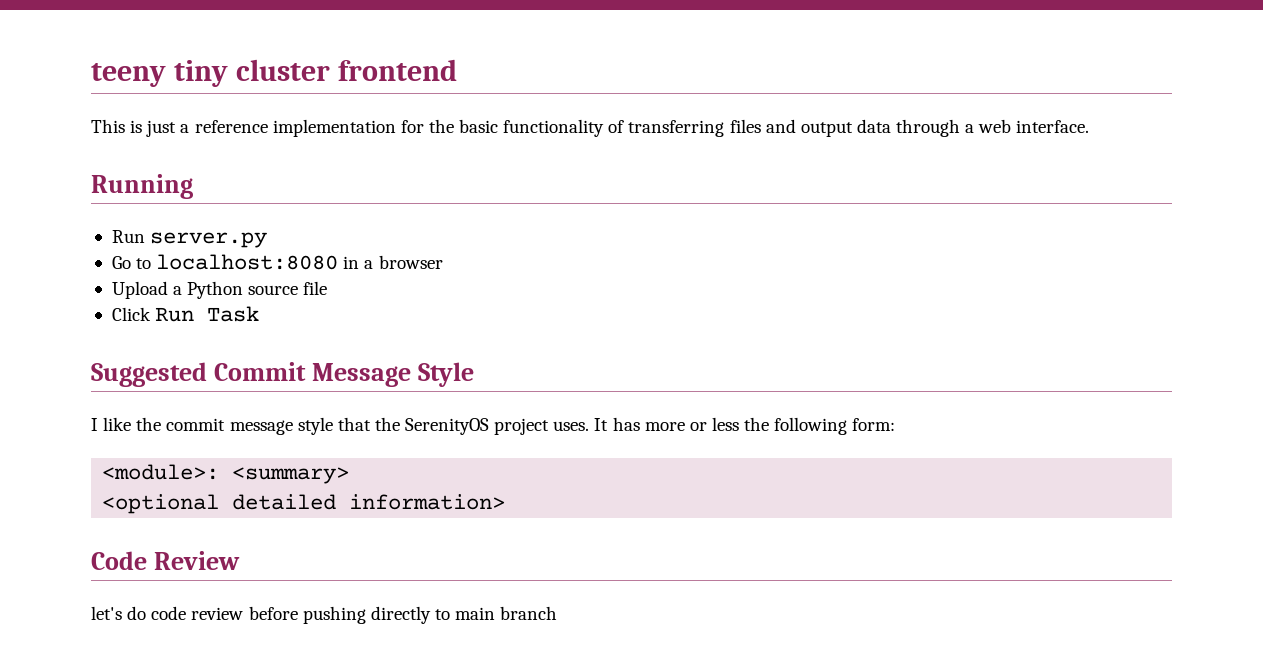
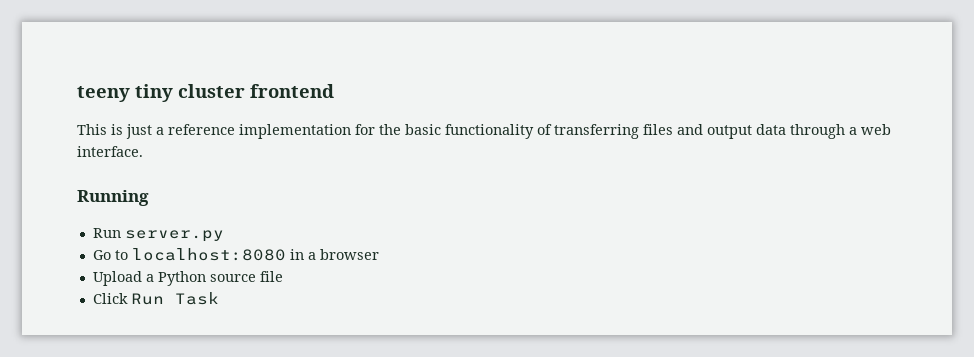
- Suggested Commit Message Style
- I like the commit message style that the SerenityOS project uses. It has more or less the following form:
- <module>: <summary>
- <optional detailed information>
- Code Review
- let's do code review before pushing directly to main branch

